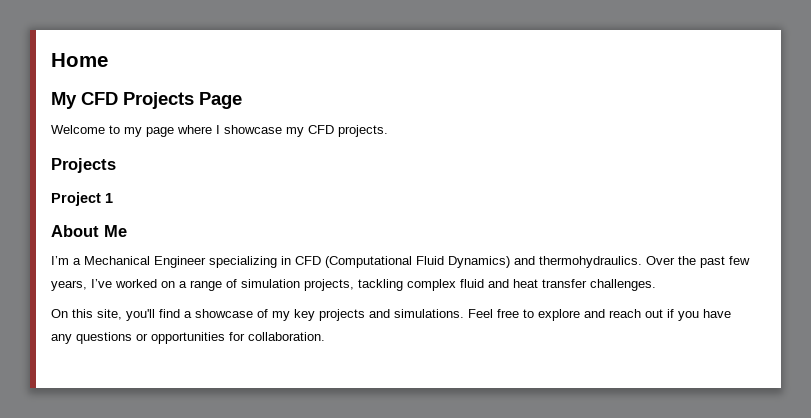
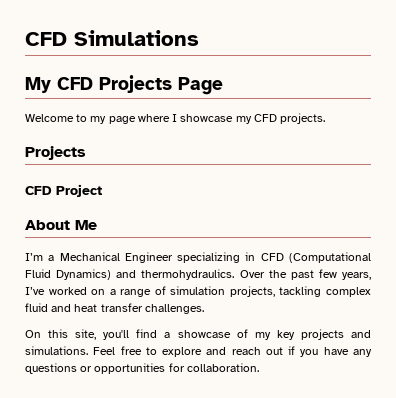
- Home
+ CFD Simulations
- Project 1
+ CFD Project

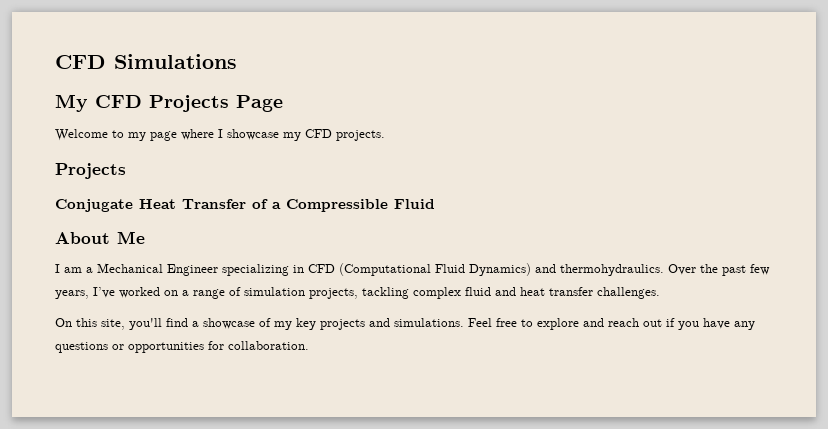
- CFD Project
+ Conjugate Heat Transfer of a Compressible Fluid
- I’m a Mechanical Engineer specializing in CFD (Computational Fluid Dynamics) and thermohydraulics.
+ I am a Mechanical Engineer specializing in CFD (Computational Fluid Dynamics) and thermohydraulics.

